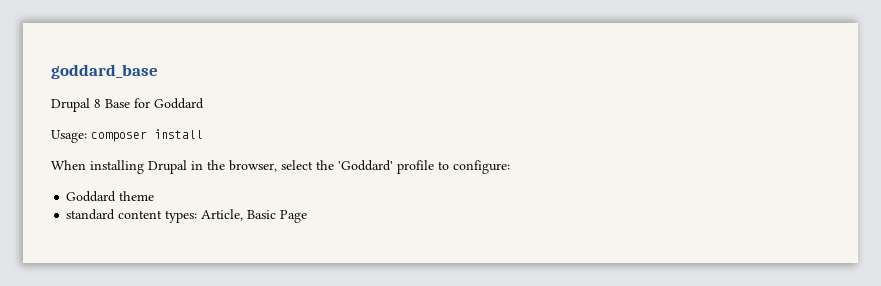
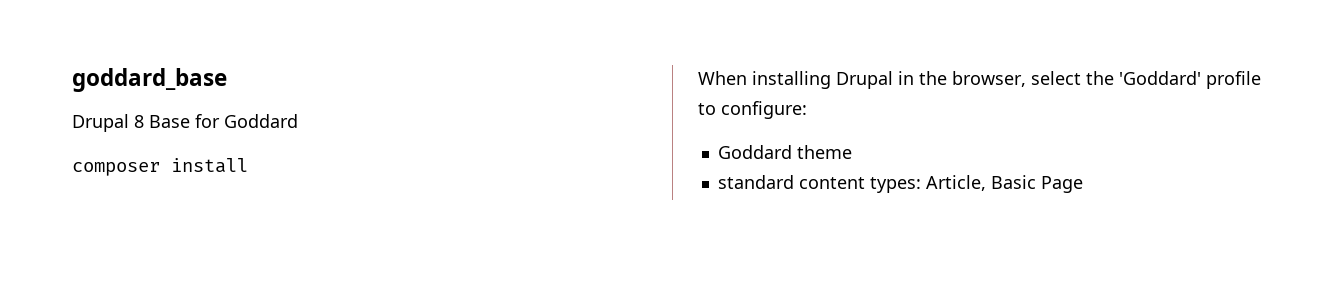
- Usage: composer install
+ composer install

